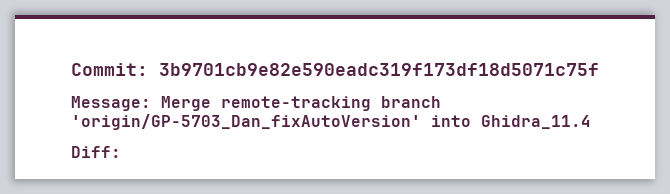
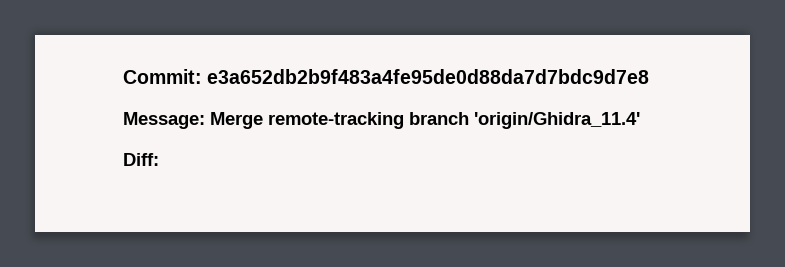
- Commit: 3b9701cb9e82e590eadc319f173df18d5071c75f
+ Commit: e3a652db2b9f483a4fe95de0d88da7d7bdc9d7e8
- Message: Merge remote-tracking branch 'origin/GP-5703_Dan_fixAutoVersion' into Ghidra_11.4
+ Message: Merge remote-tracking branch 'origin/Ghidra_11.4'

